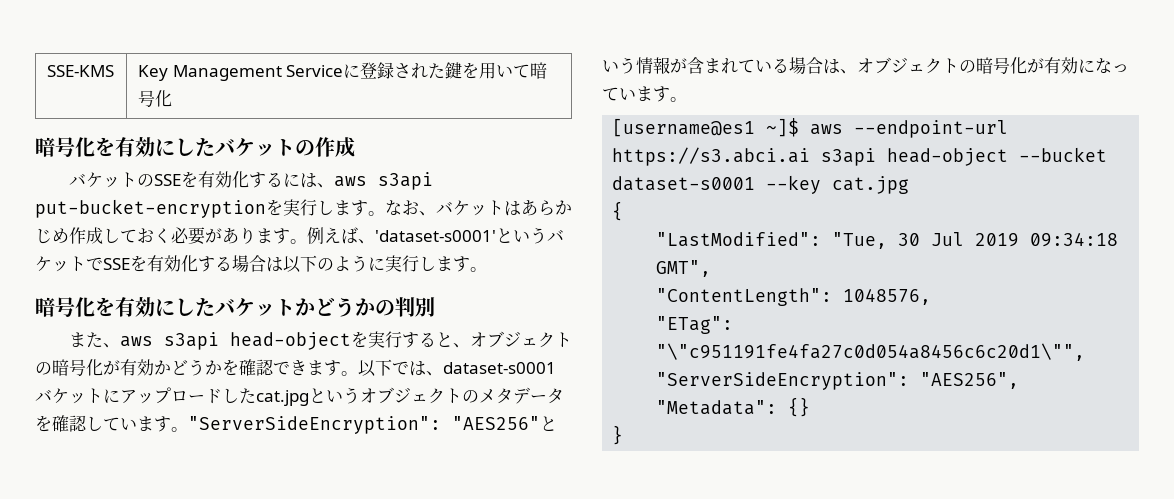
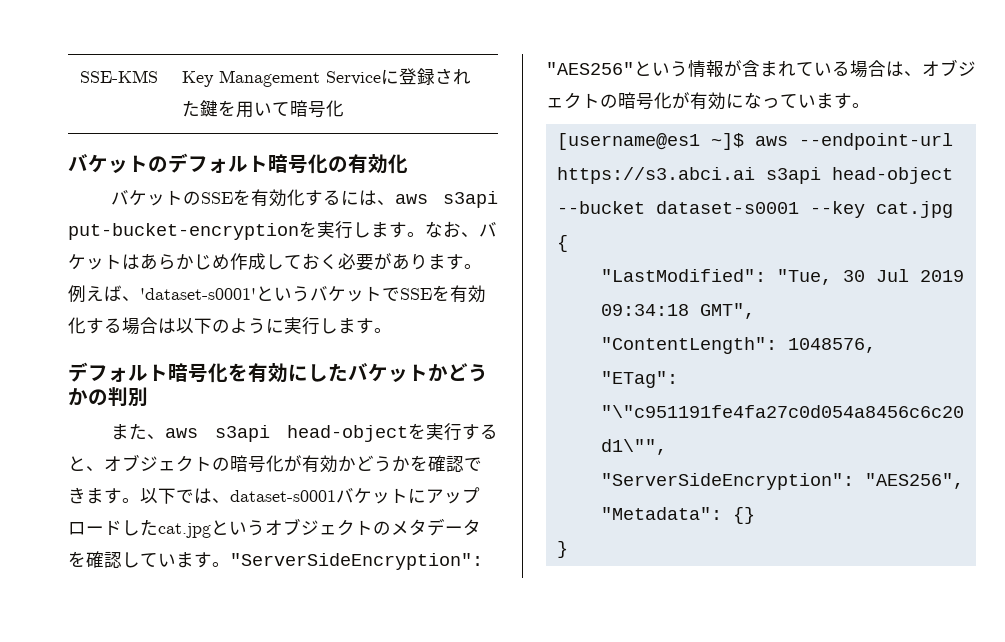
- 暗号化を有効にしたバケットの作成
+ バケットのデフォルト暗号化の有効化
- 暗号化を有効にしたバケットかどうかの判別
+ デフォルト暗号化を有効にしたバケットかどうかの判別

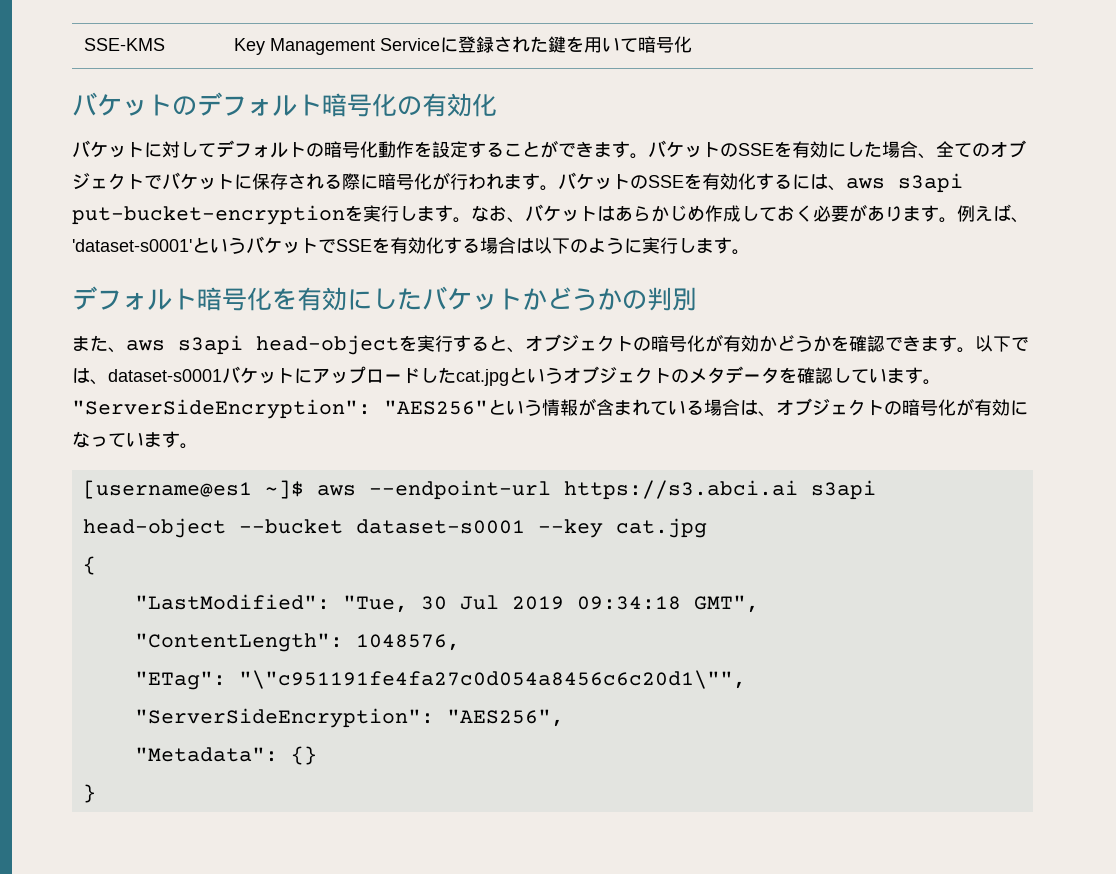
- バケットのSSEを有効化するには、aws s3api put-bucket-encryptionを実行します。
+ バケットに対してデフォルトの暗号化動作を設定することができます。バケットのSSEを有効にした場合、全てのオブジェクトでバケットに保存される際に暗号化が行われます。バケットのSSEを有効化するには、aws s3api put-bucket-encryptionを実行します。

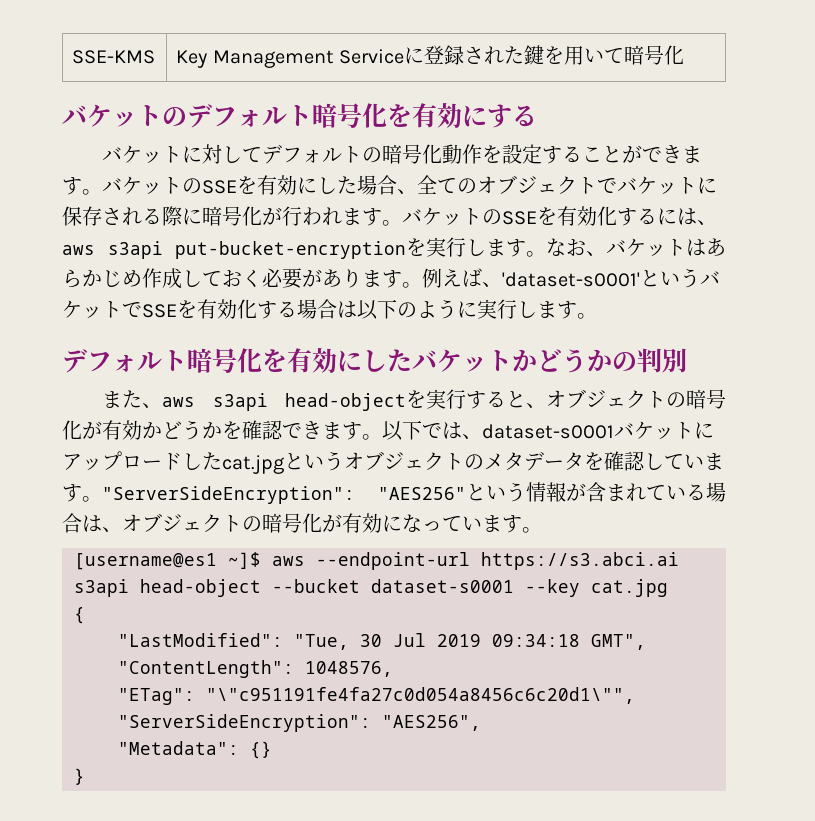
- バケットのデフォルト暗号化の有効化
+ バケットのデフォルト暗号化を有効にする

